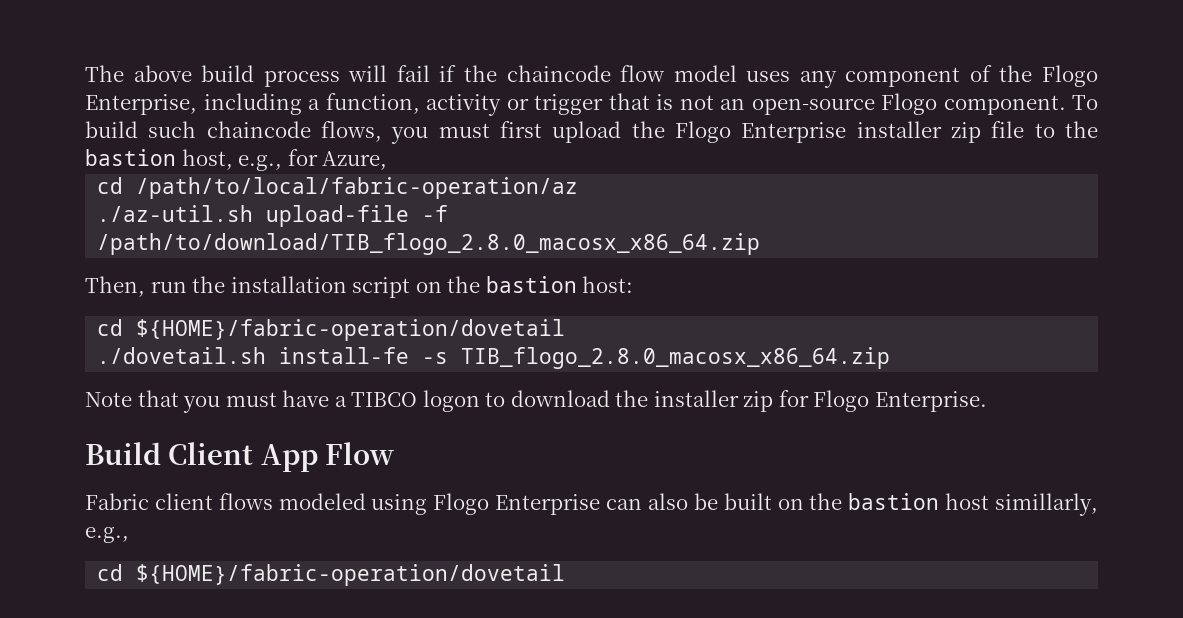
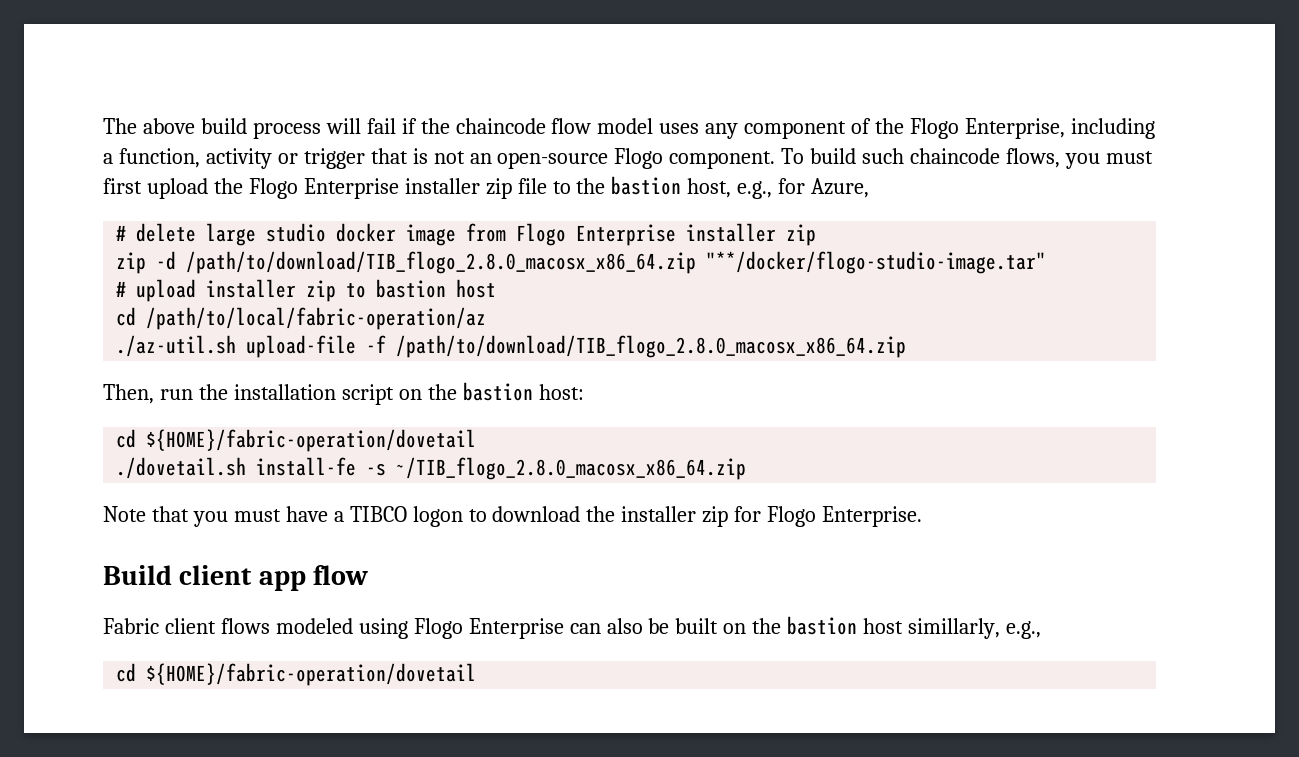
+ # delete large studio docker image from Flogo Enterprise installer zip
+ zip -d /path/to/download/TIB_flogo_2.8.0_macosx_x86_64.zip "**/docker/flogo-studio-image.tar"
+ # upload installer zip to bastion host
- ./dovetail.sh install-fe -s TIB_flogo_2.8.0_macosx_x86_64.zip
+ ./dovetail.sh install-fe -s ~/TIB_flogo_2.8.0_macosx_x86_64.zip
- Build Client App Flow
+ Build client app flow

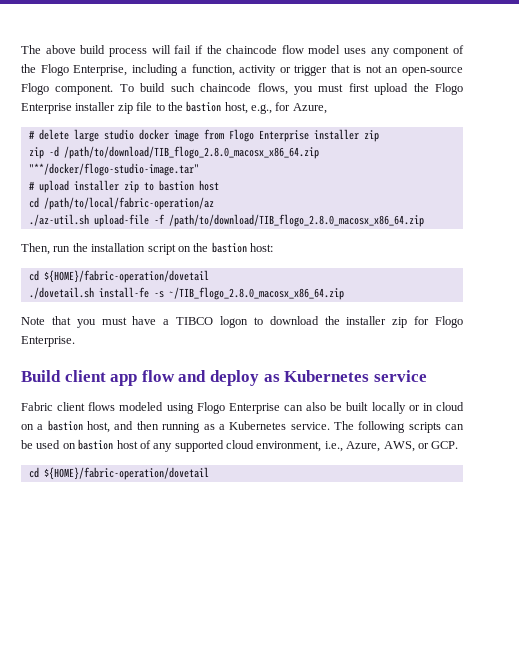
- Build client app flow
+ Build client app flow and deploy as Kubernetes service
- Fabric client flows modeled using Flogo Enterprise can also be built on the bastion host simillarly, e.g.,
+ Fabric client flows modeled using Flogo Enterprise can also be built locally or in cloud on a bastion host, and then running as a Kubernetes service. The following scripts can be used on bastion host of any supported cloud environment, i.e., Azure, AWS, or GCP.

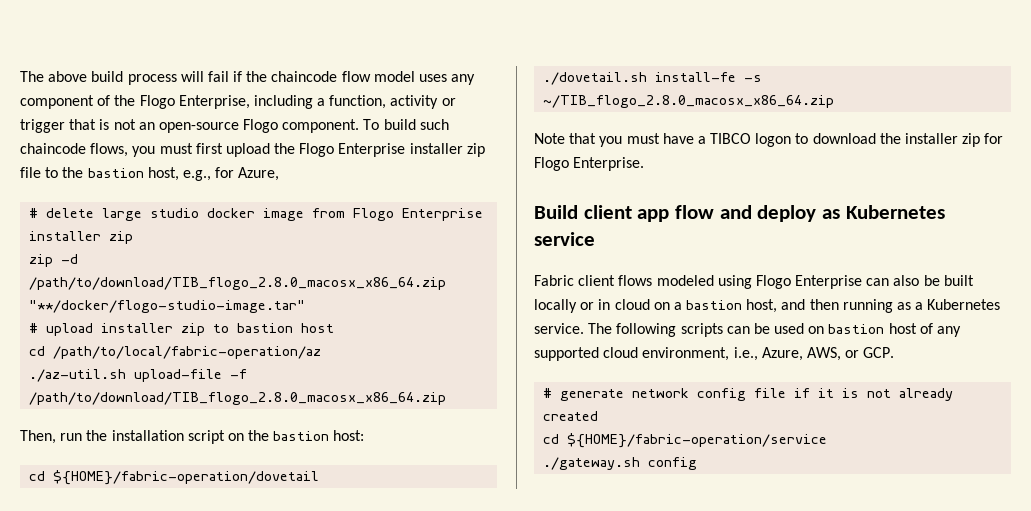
  The following scripts can be used on bastion host of any supported cloud environment, i.e., Azure, AWS, or GCP.
- cd ${HOME}/fabric-operation/dovetail
+ # generate network config file if it is not already created
+ cd ${HOME}/fabric-operation/service
+ ./gateway.sh config

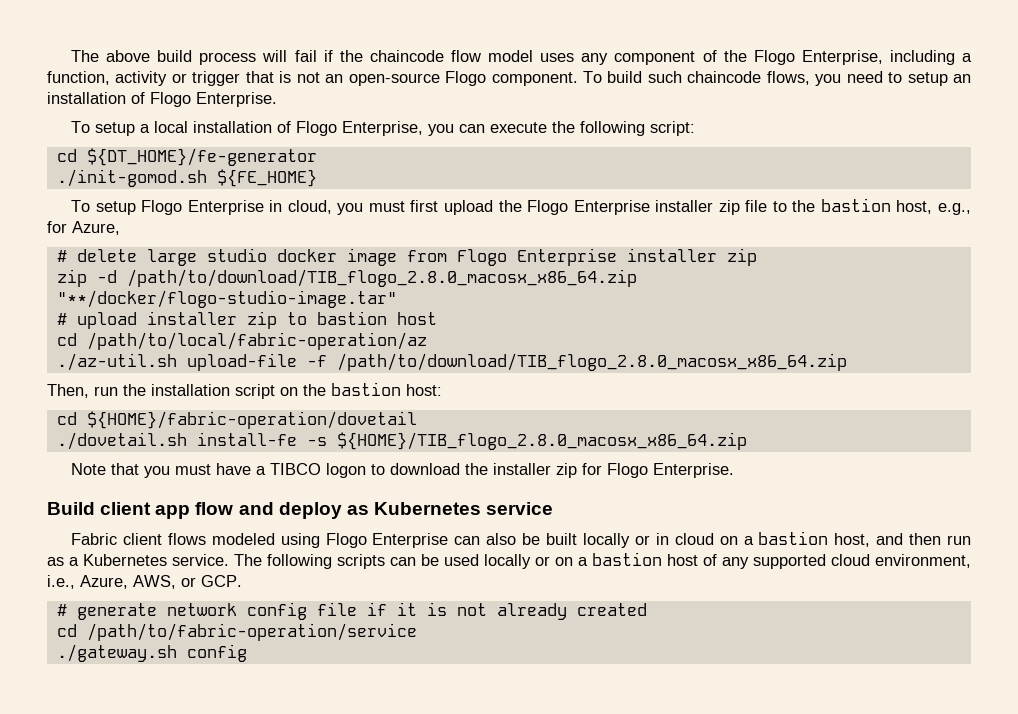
- To build such chaincode flows, you must first upload the Flogo Enterprise installer zip file to the bastion host, e.g., for Azure,
+ To build such chaincode flows, you need to setup an installation of Flogo Enterprise.
+ To setup a local installation of Flogo Enterprise, you can execute the following script:
+ cd ${DT_HOME}/fe-generator
+ ./init-gomod.sh ${FE_HOME}
+ To setup Flogo Enterprise in cloud, you must first upload the Flogo Enterprise installer zip file to the bastion host, e.g., for Azure,
- ./dovetail.sh install-fe -s ~/TIB_flogo_2.8.0_macosx_x86_64.zip
+ ./dovetail.sh install-fe -s ${HOME}/TIB_flogo_2.8.0_macosx_x86_64.zip
- Fabric client flows modeled using Flogo Enterprise can also be built locally or in cloud on a bastion host, and then running as a Kubernetes service.
+ Fabric client flows modeled using Flogo Enterprise can also be built locally or in cloud on a bastion host, and then run as a Kubernetes service.
- The following scripts can be used on bastion host of any supported cloud environment, i.e., Azure, AWS, or GCP.
+ The following scripts can be used locally or on a bastion host of any supported cloud environment, i.e., Azure, AWS, or GCP.
- cd ${HOME}/fabric-operation/service
+ cd /path/to/fabric-operation/service

